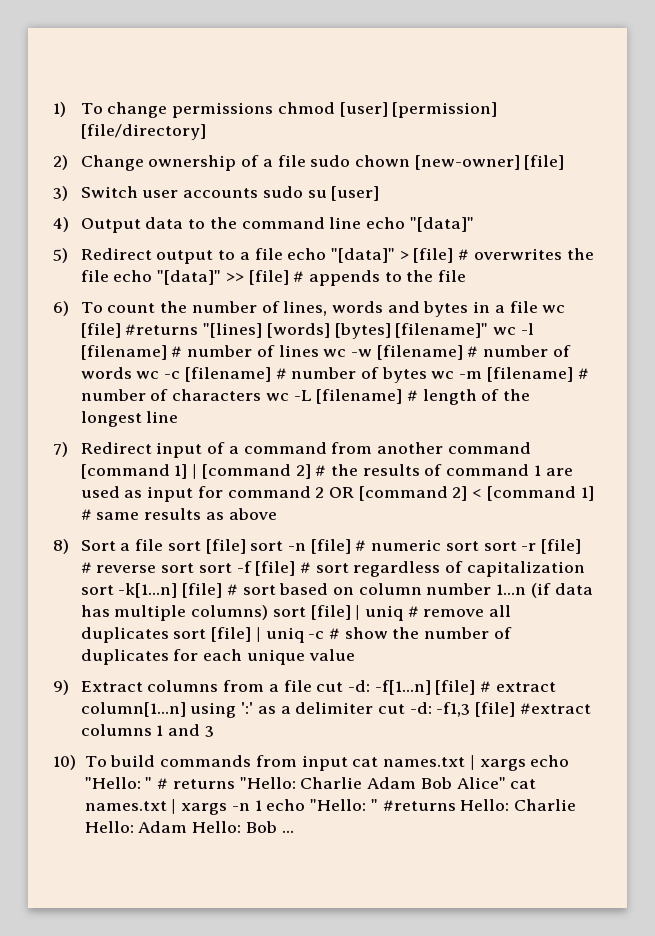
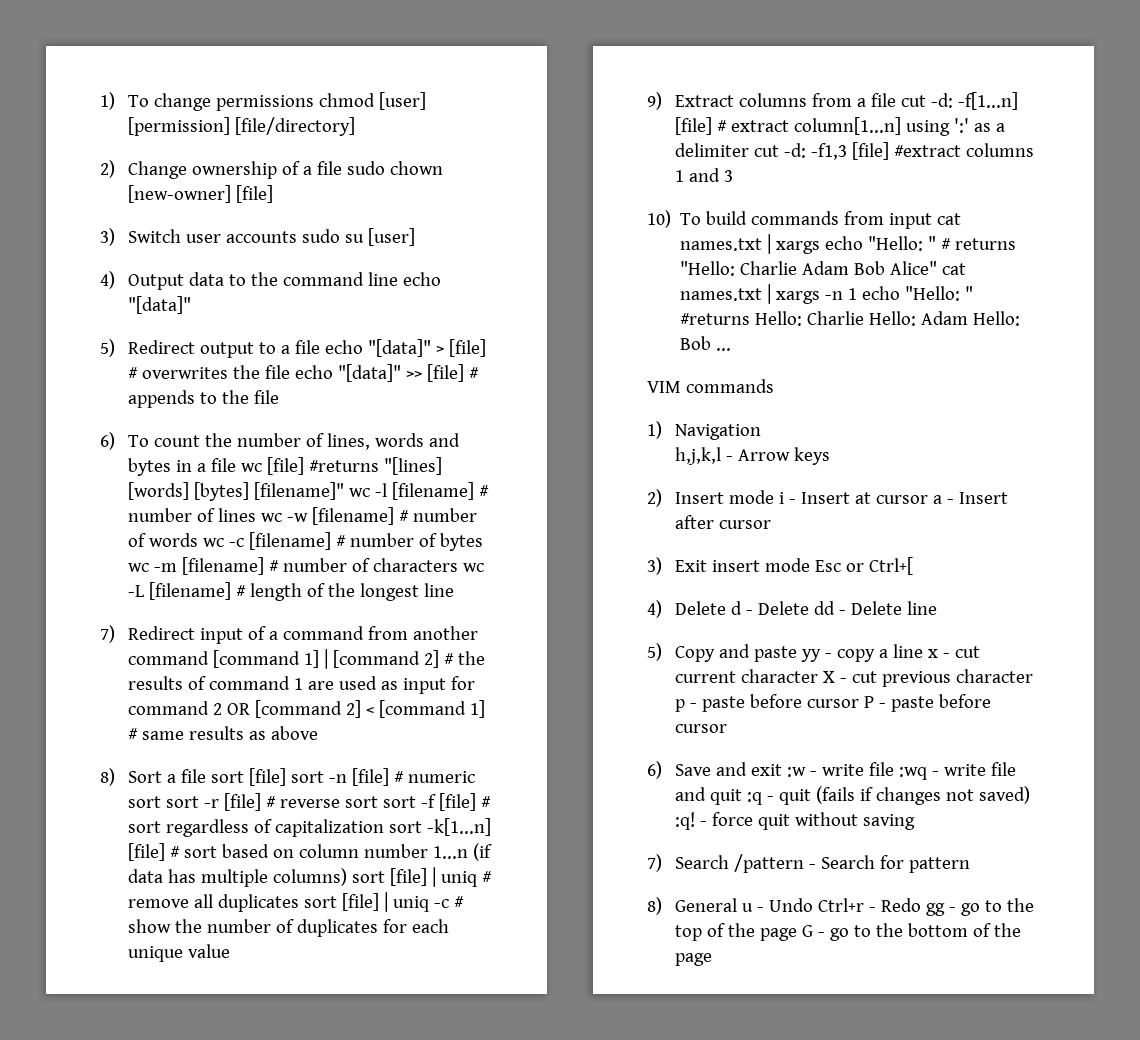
+ VIM commands
+ 1) Navigation
+ h,j,k,l - Arrow keys
+ 2) Insert mode i - Insert at cursor a - Insert after cursor
+ 3) Exit insert mode Esc or Ctrl+[
+ 4) Delete d - Delete dd - Delete line
+ 5) Copy and paste yy - copy a line x - cut current character X - cut previous character p - paste before cursor P - paste before cursor
+ 6) Save and exit :w - write file :wq - write file and quit :q - quit (fails if changes not saved) :q! - force quit without saving
+ 7) Search /pattern - Search for pattern
+ 8) General u - Undo Ctrl+r - Redo gg - go to the top of the page G - go to the bottom of the page

